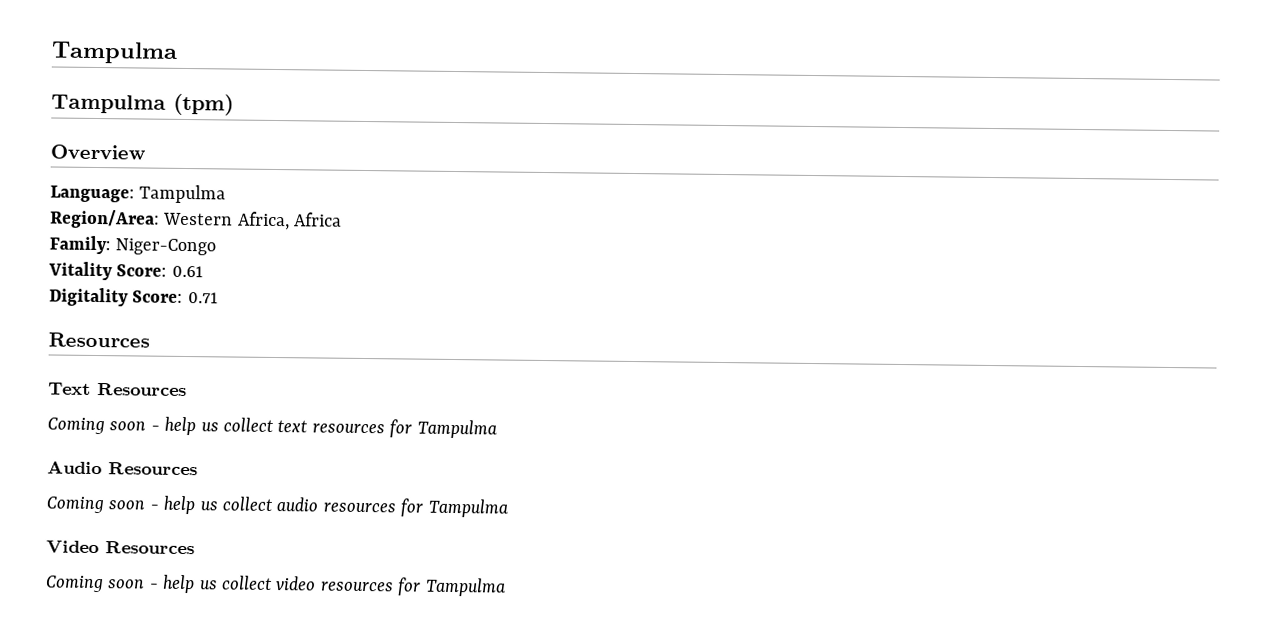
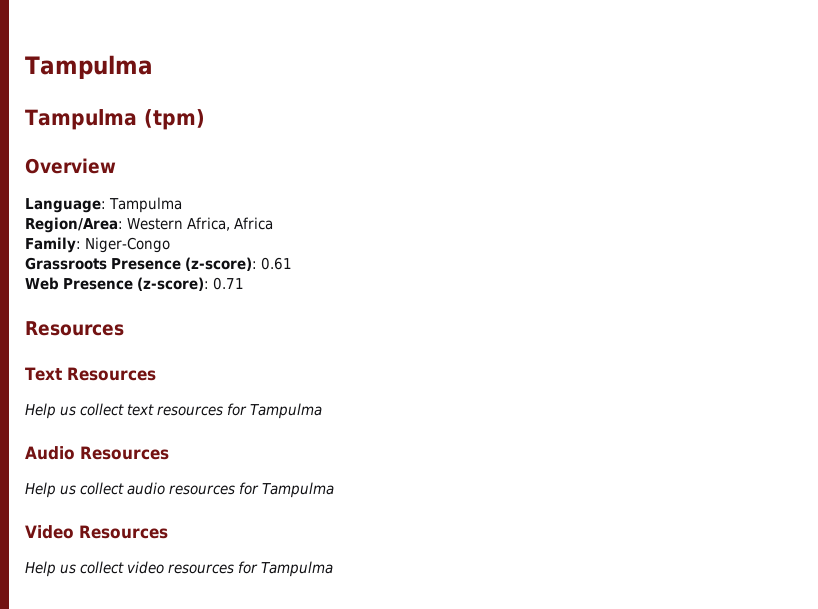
- Vitality Score: 0.61
- Digitality Score: 0.71
+ Grassroots Presence (z-score): 0.61
+ Web Presence (z-score): 0.71
- Coming soon - help us collect text resources for Tampulma
+ Help us collect text resources for Tampulma
- Coming soon - help us collect audio resources for Tampulma
+ Help us collect audio resources for Tampulma
- Coming soon - help us collect video resources for Tampulma
+ Help us collect video resources for Tampulma

